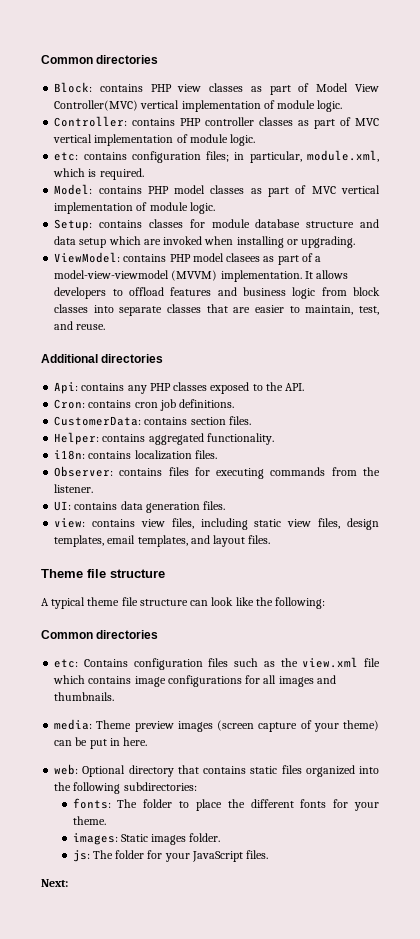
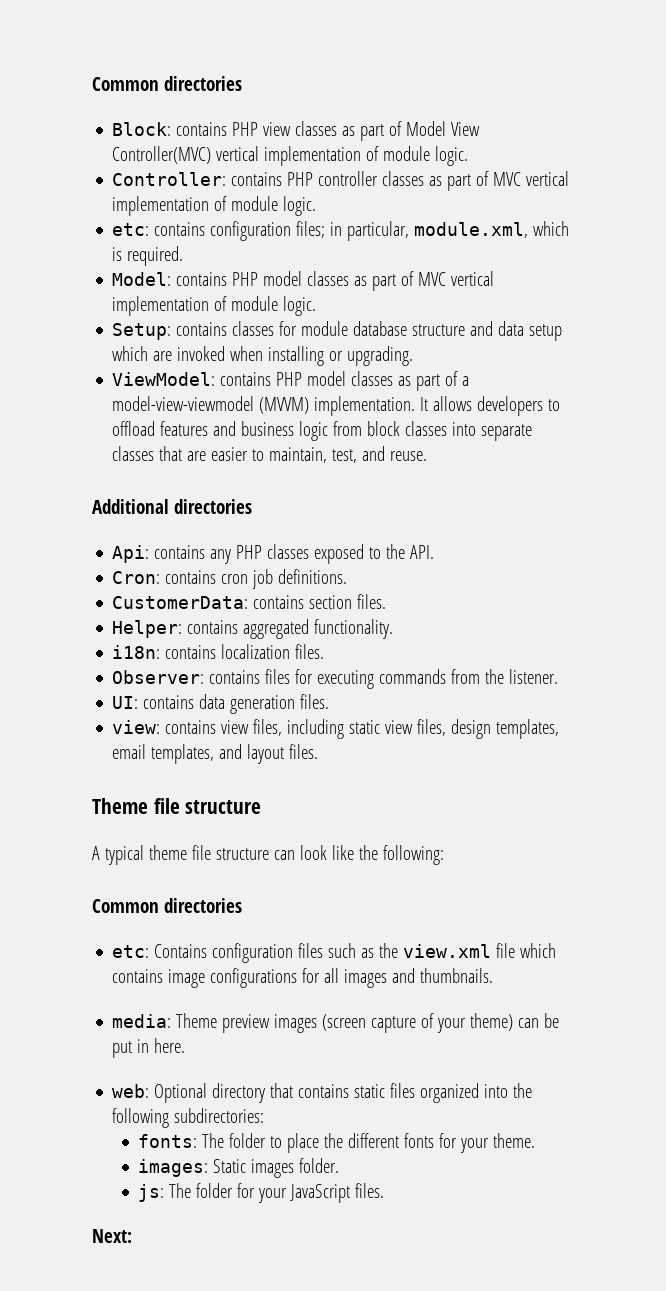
- ViewModel: contains PHP model clasees as part of a model-view-viewmodel (MVVM) implementation.
+ ViewModel: contains PHP model classes as part of a model-view-viewmodel (MVVM) implementation.

